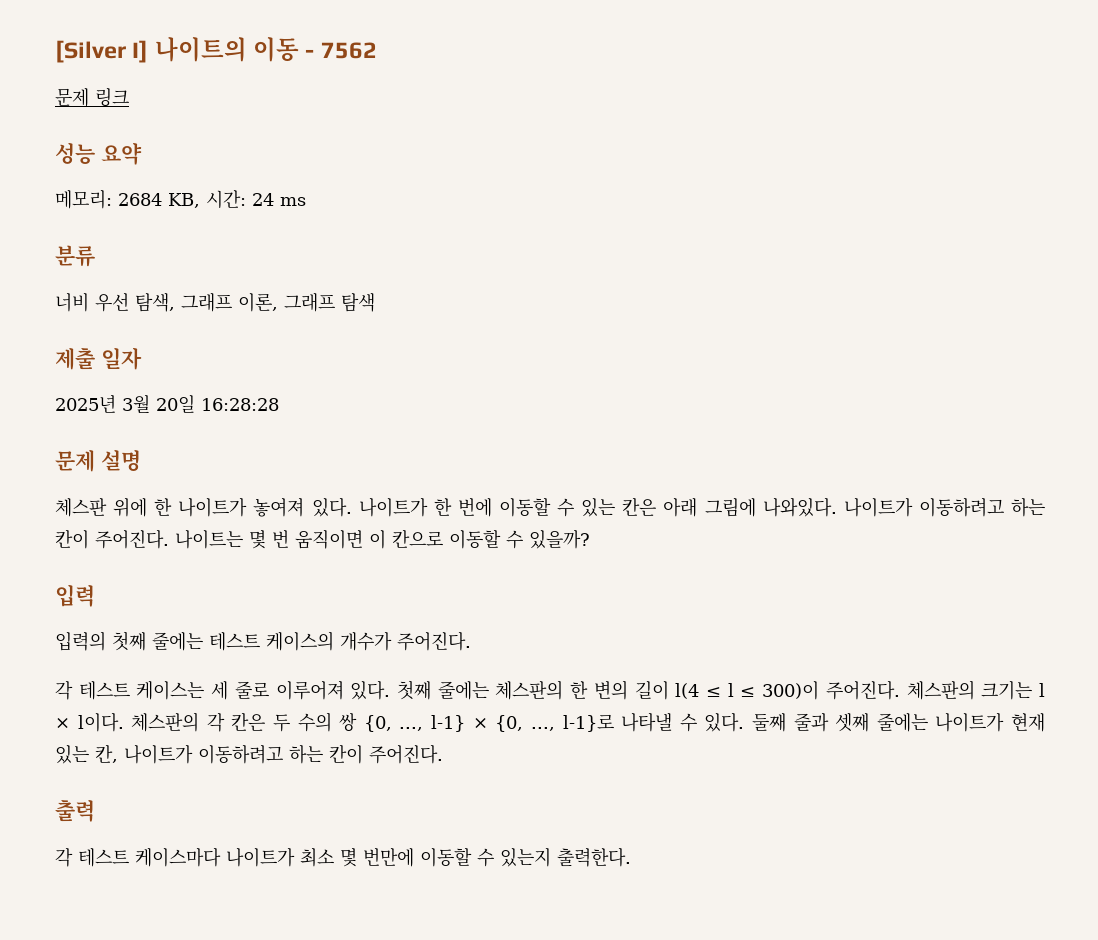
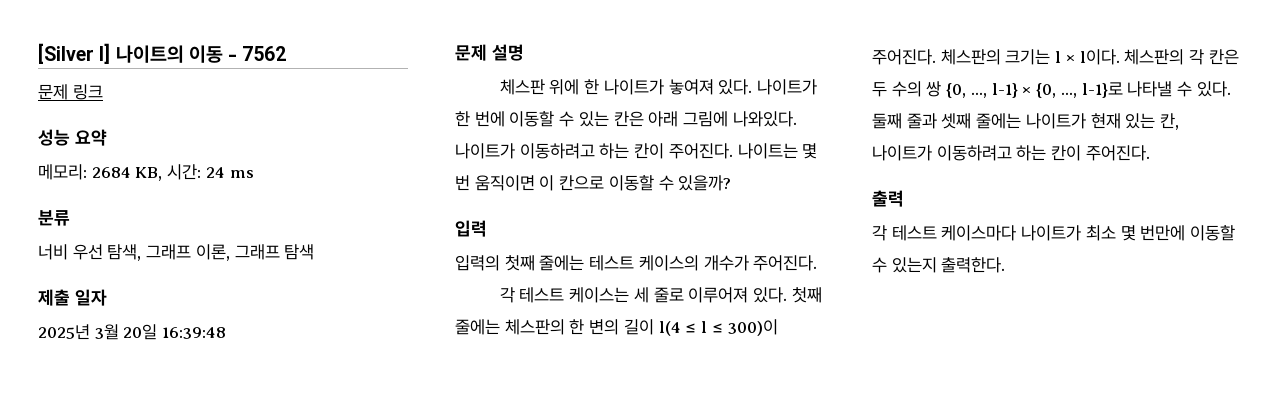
- 2025년 3월 20일 16:28:28
+ 2025년 3월 20일 16:39:48

